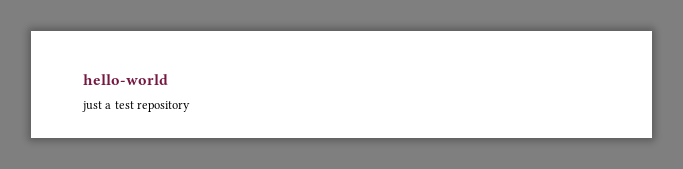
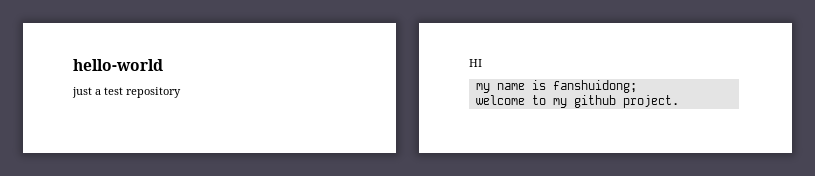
+ HI
+ my name is fanshuidong;
+ welcome to my github project.

